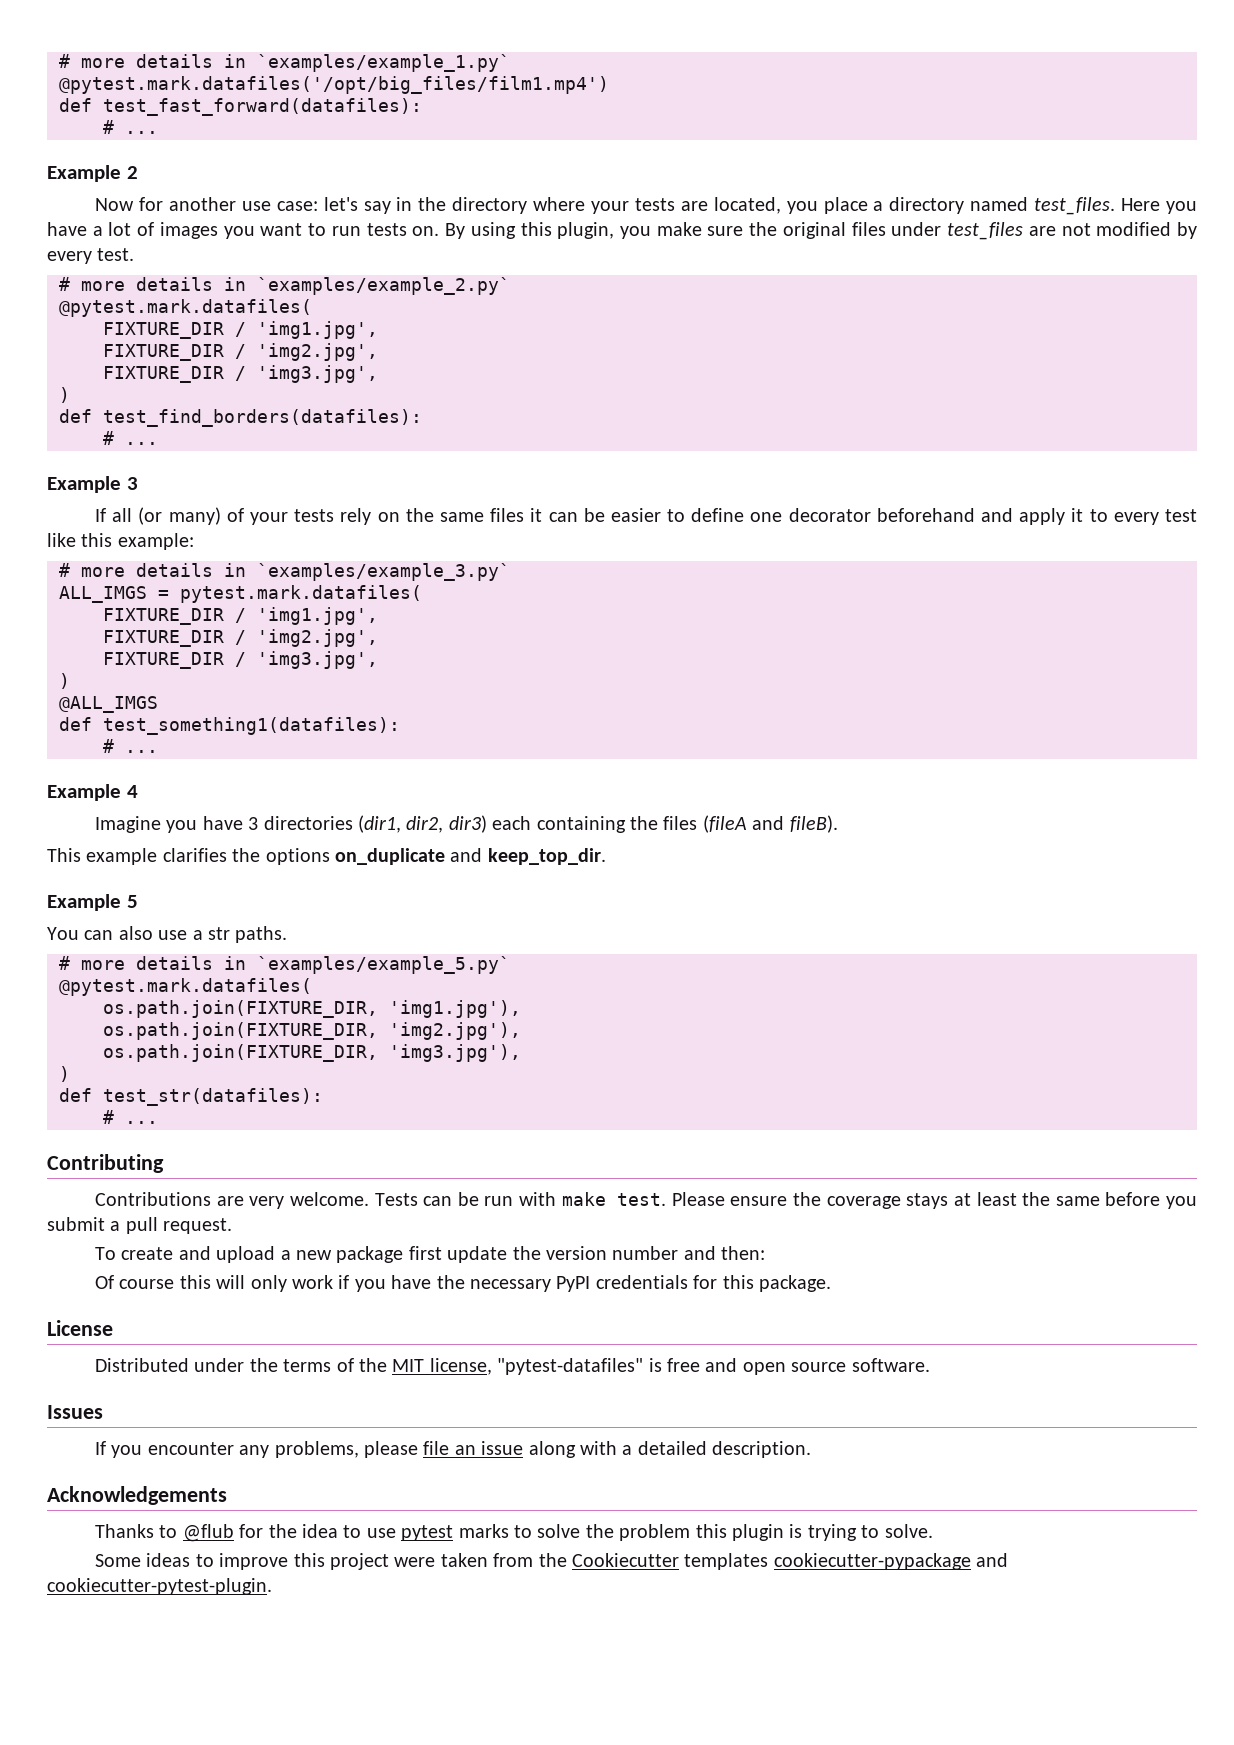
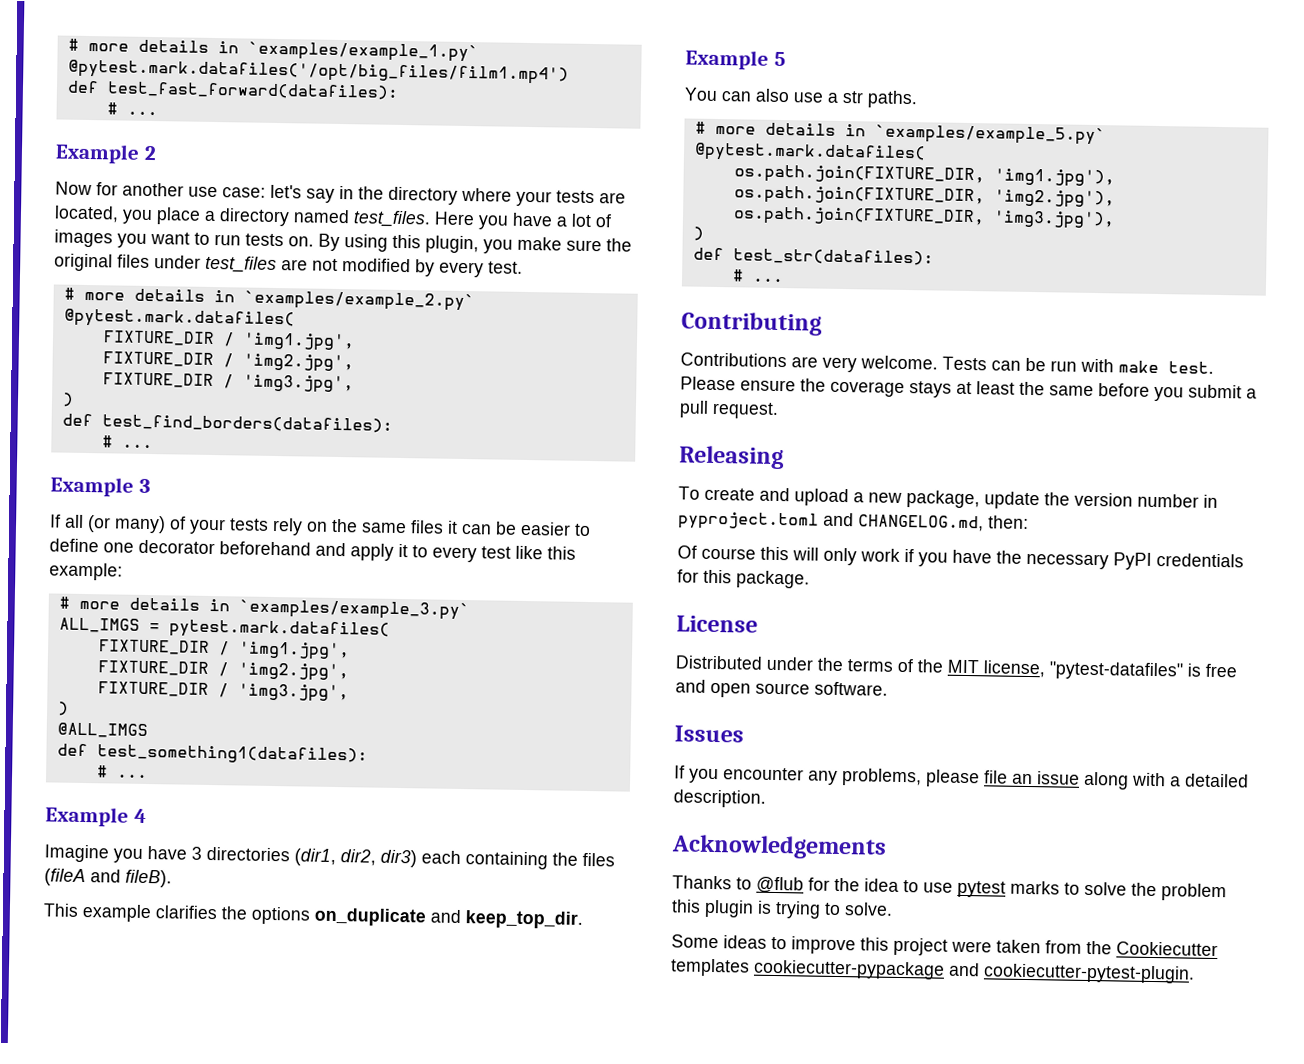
+ Releasing
- To create and upload a new package first update the version number and then:
+ To create and upload a new package, update the version number in pyproject.toml and CHANGELOG.md, then:

